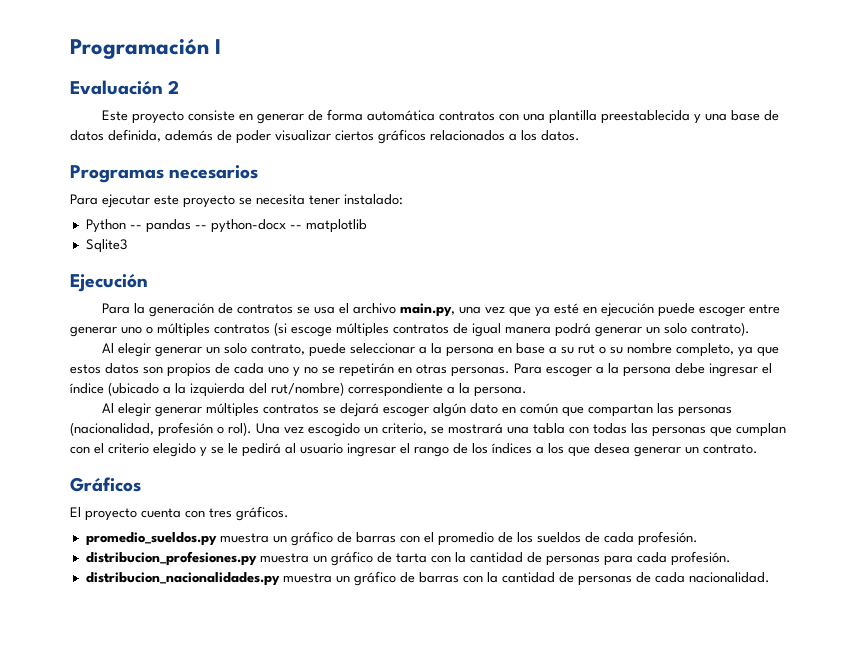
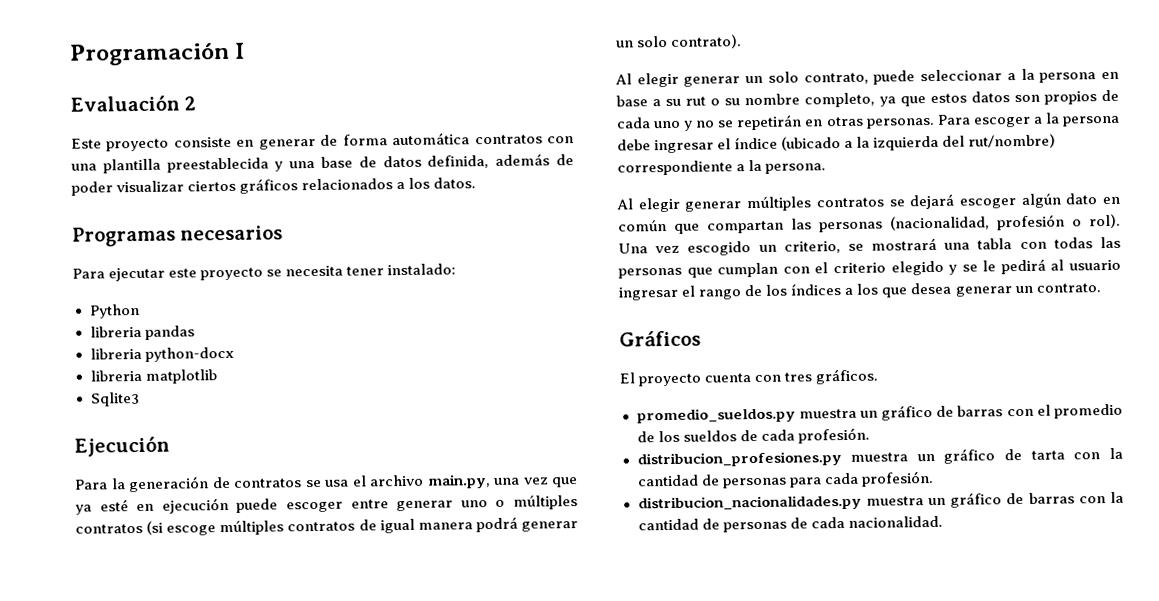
- Python -- pandas -- python-docx -- matplotlib
+ Python
+ libreria pandas
+ libreria python-docx
+ libreria matplotlib

